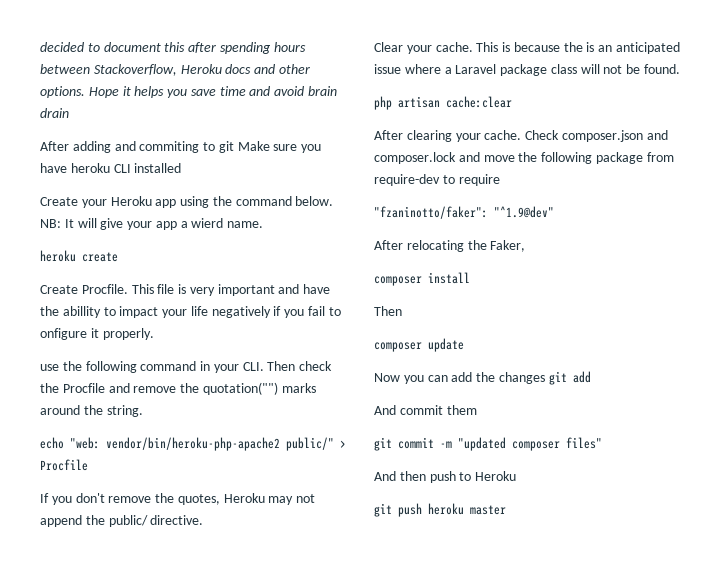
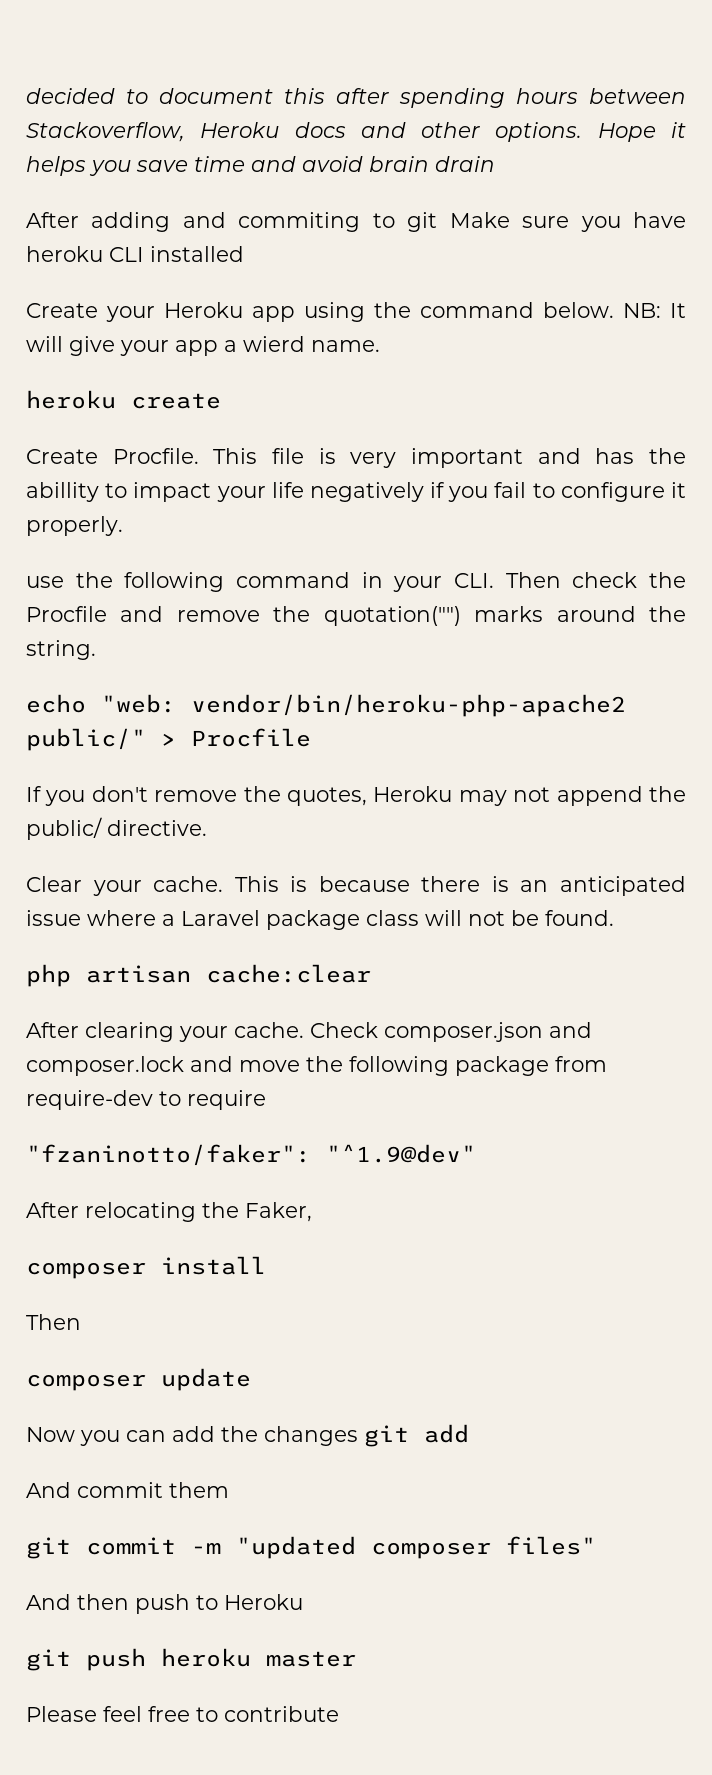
- This file is very important and have the abillity to impact your life negatively if you fail to onfigure it properly.
+ This file is very important and has the abillity to impact your life negatively if you fail to configure it properly.
- This is because the is an anticipated issue where a Laravel package class will not be found.
+ This is because there is an anticipated issue where a Laravel package class will not be found.
+ Please feel free to contribute

